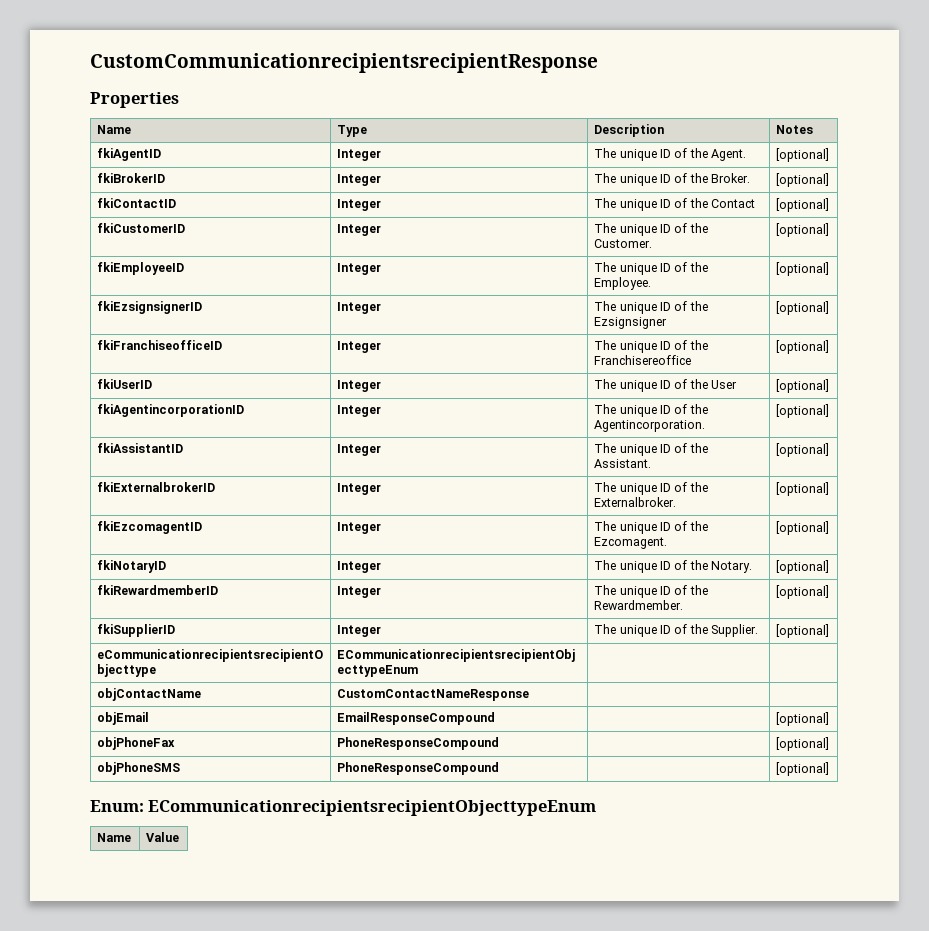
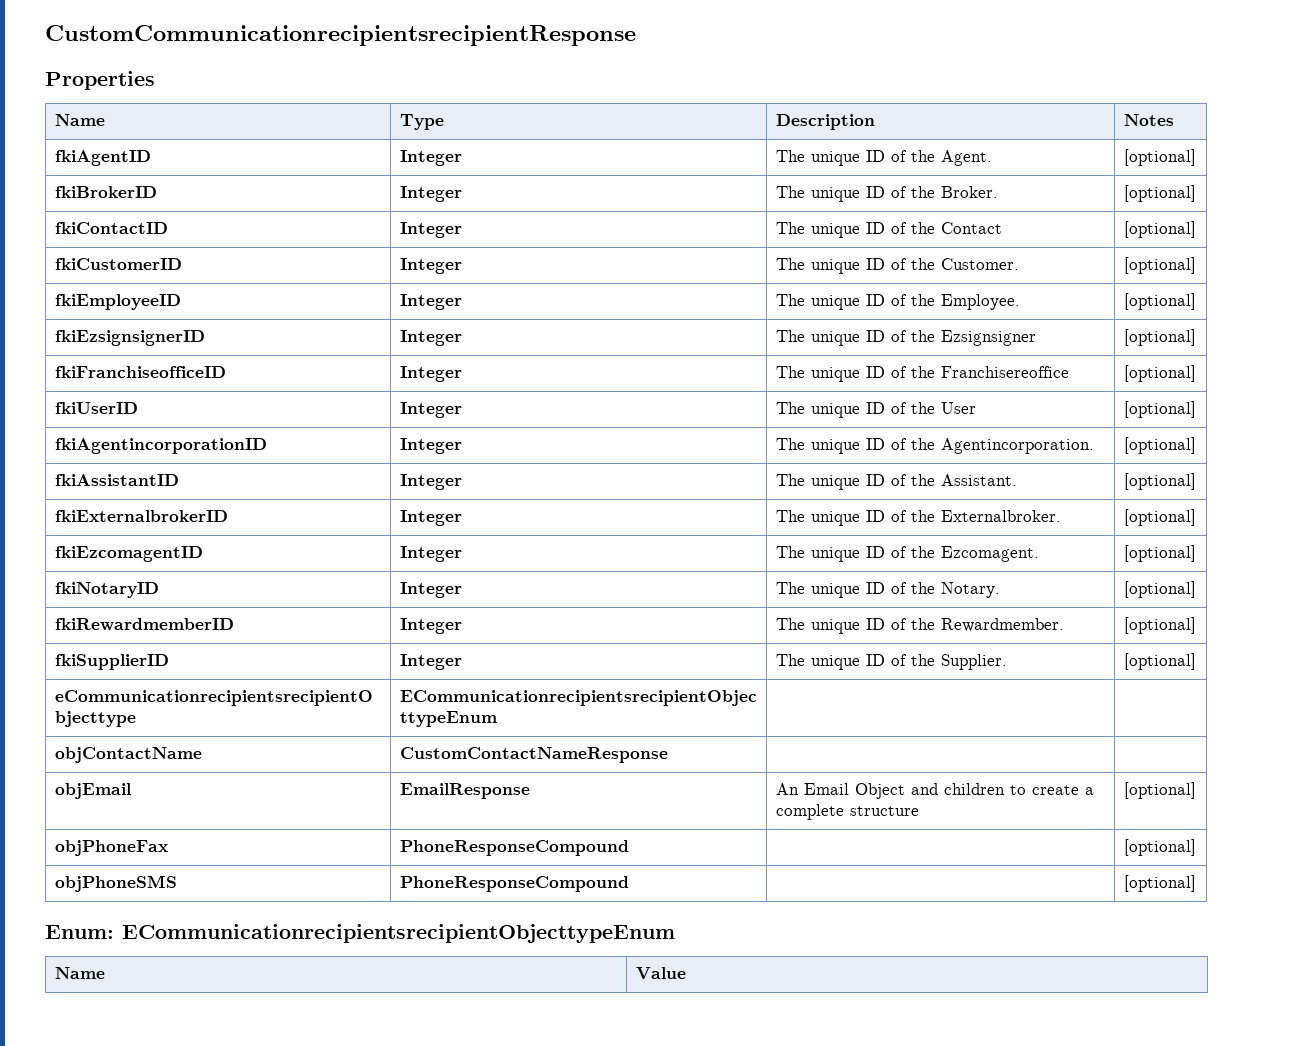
- objEmail | EmailResponseCompound | | [optional]
+ objEmail | EmailResponse | An Email Object and children to create a complete structure | [optional]

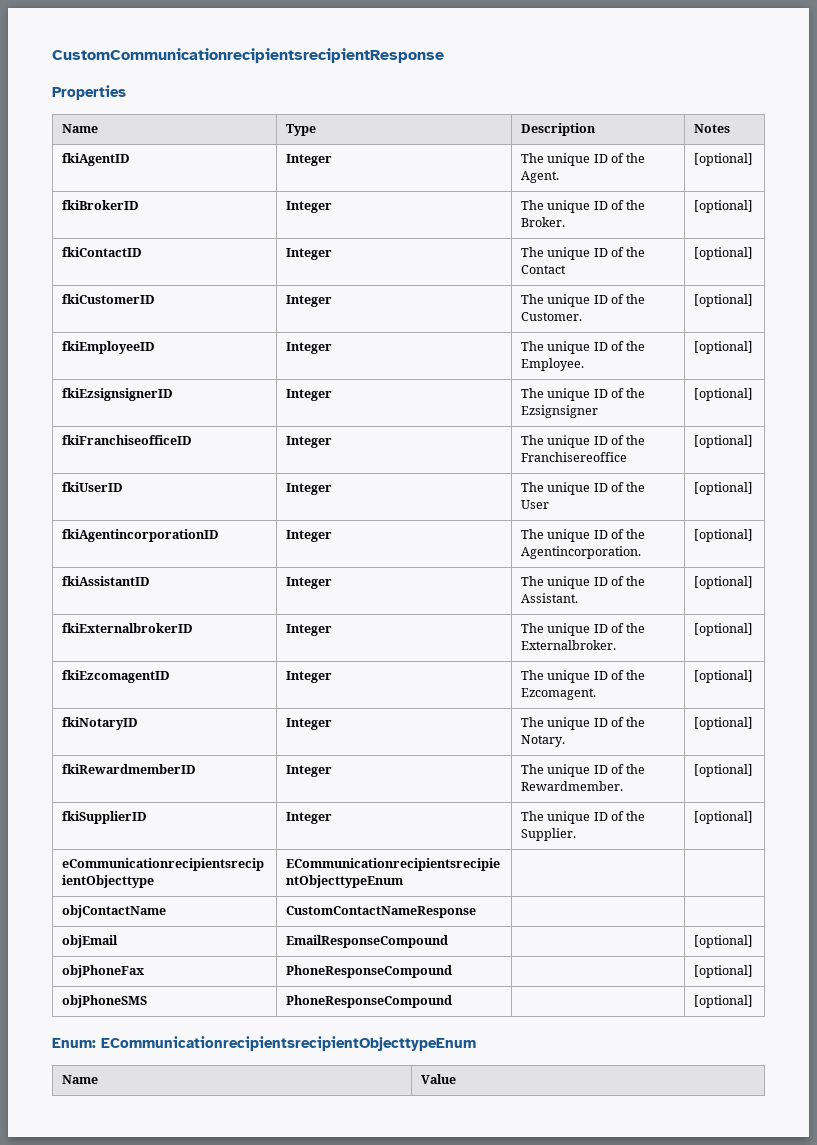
- objEmail | EmailResponse | An Email Object and children to create a complete structure | [optional]
+ objEmail | EmailResponseCompound | | [optional]

